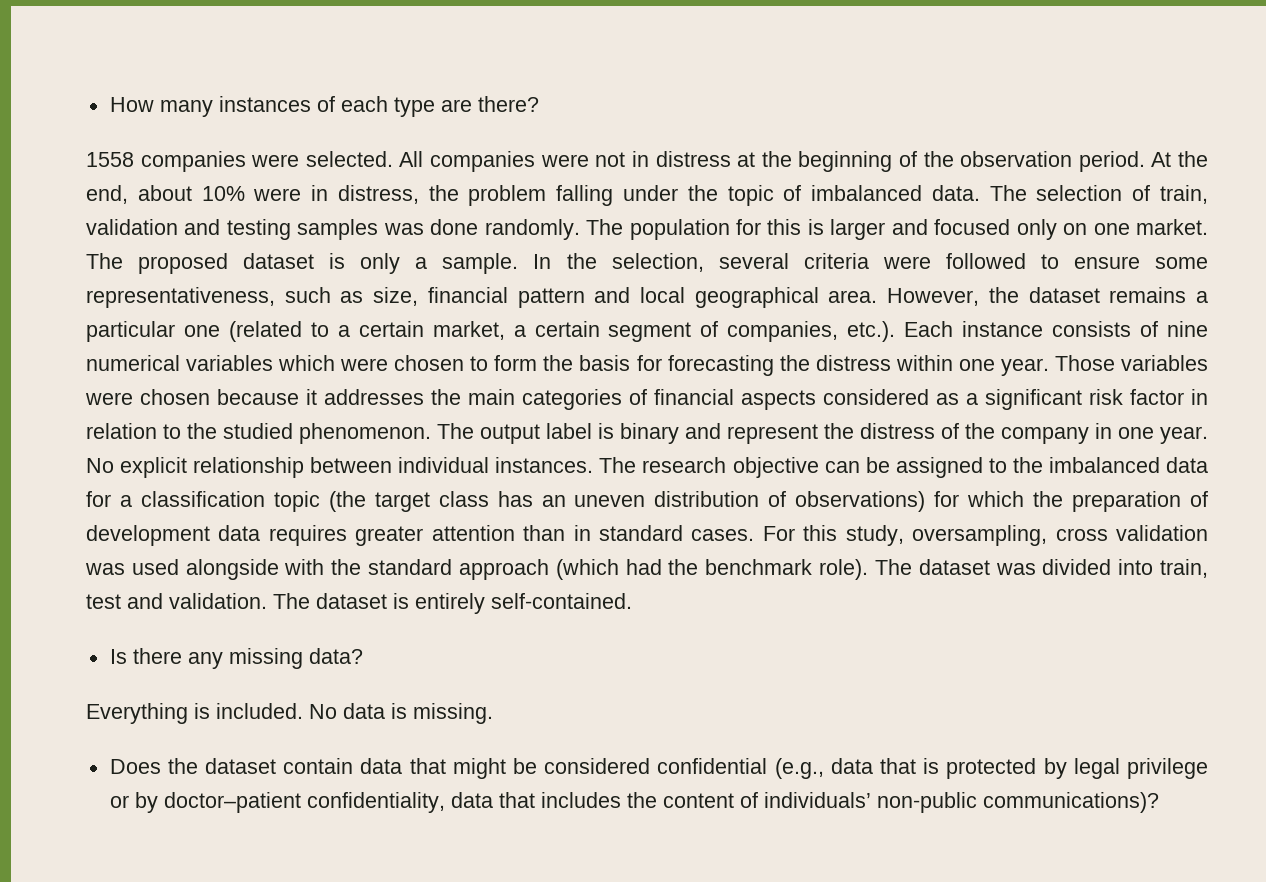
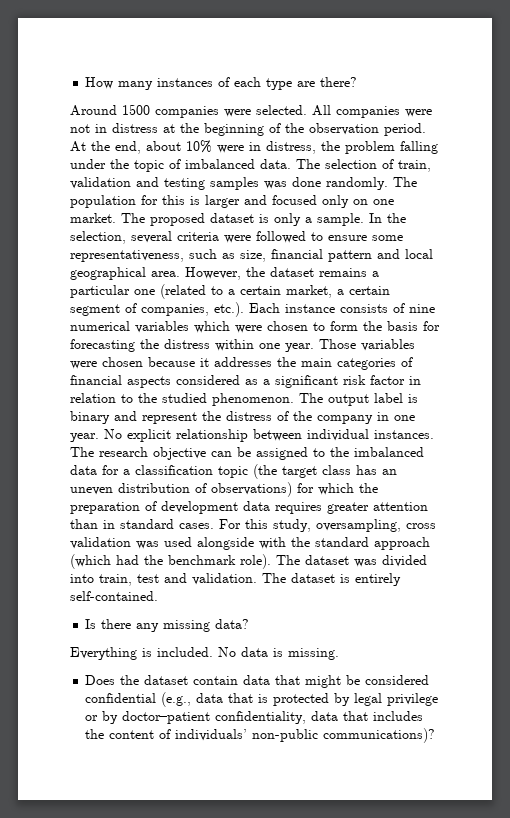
- 1558 companies were selected.
+ Around 1500 companies were selected.

